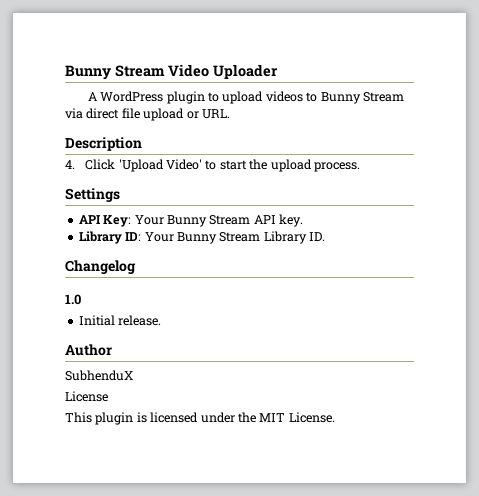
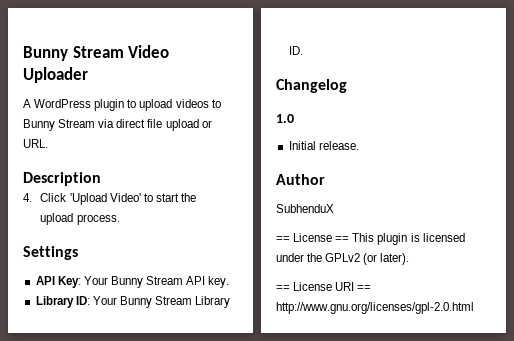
- License
- This plugin is licensed under the MIT License.
+ == License == This plugin is licensed under the GPLv2 (or later).
+ == License URI == http://www.gnu.org/licenses/gpl-2.0.html

